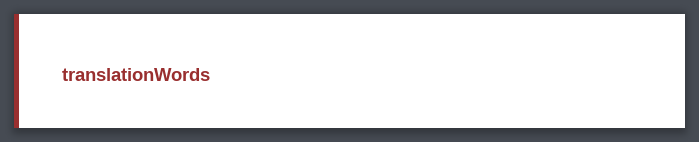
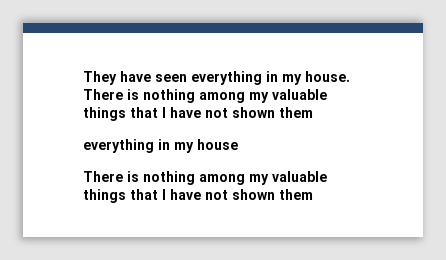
- translationWords
+ They have seen everything in my house. There is nothing among my valuable things that I have not shown them
+ everything in my house
+ There is nothing among my valuable things that I have not shown them

